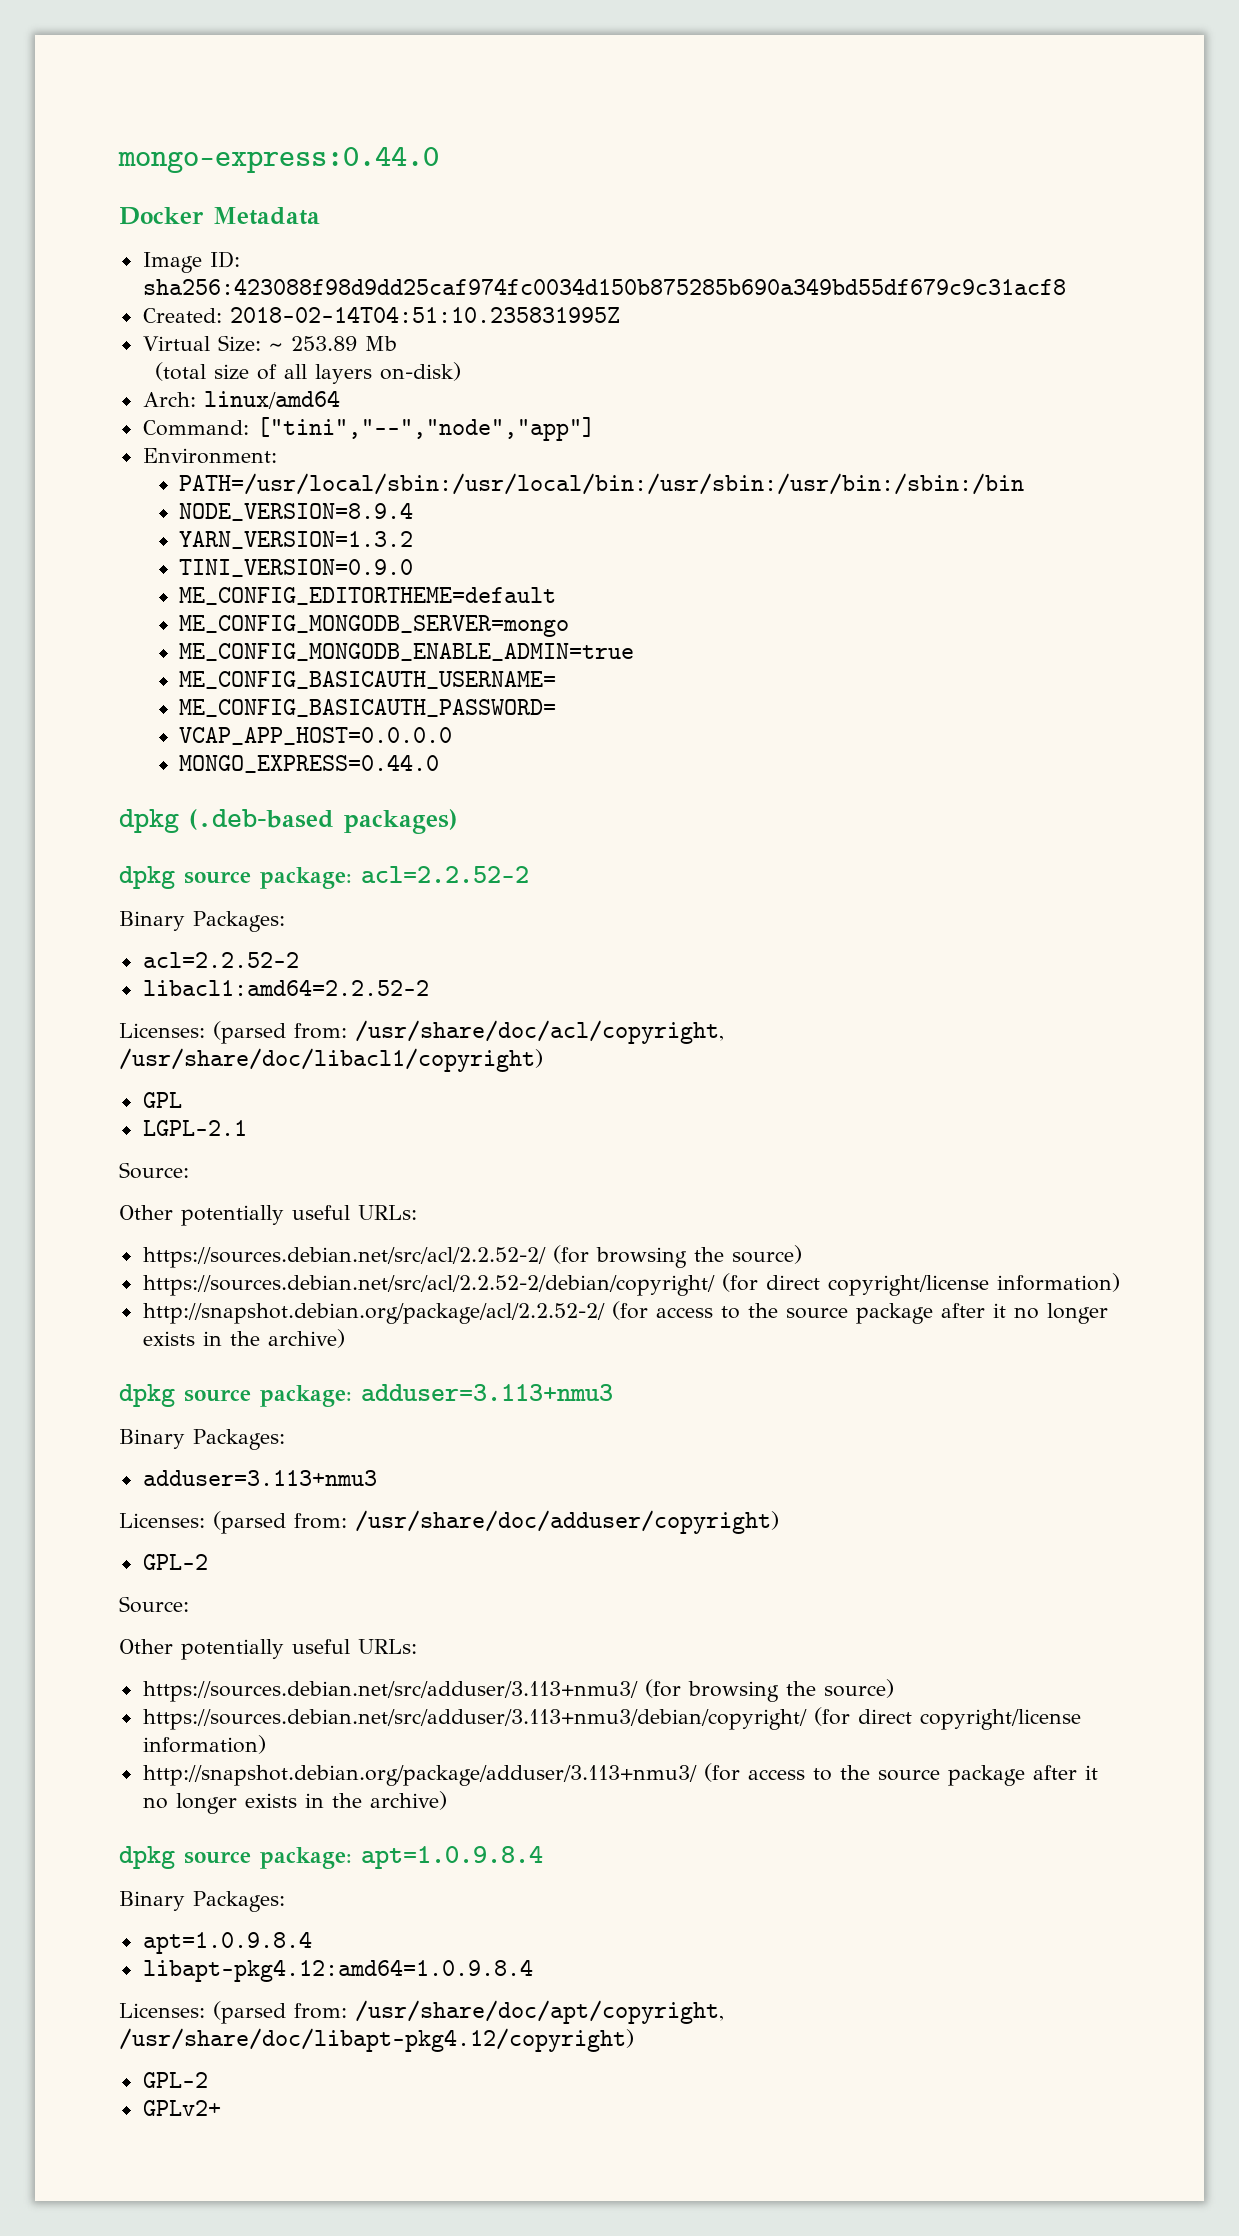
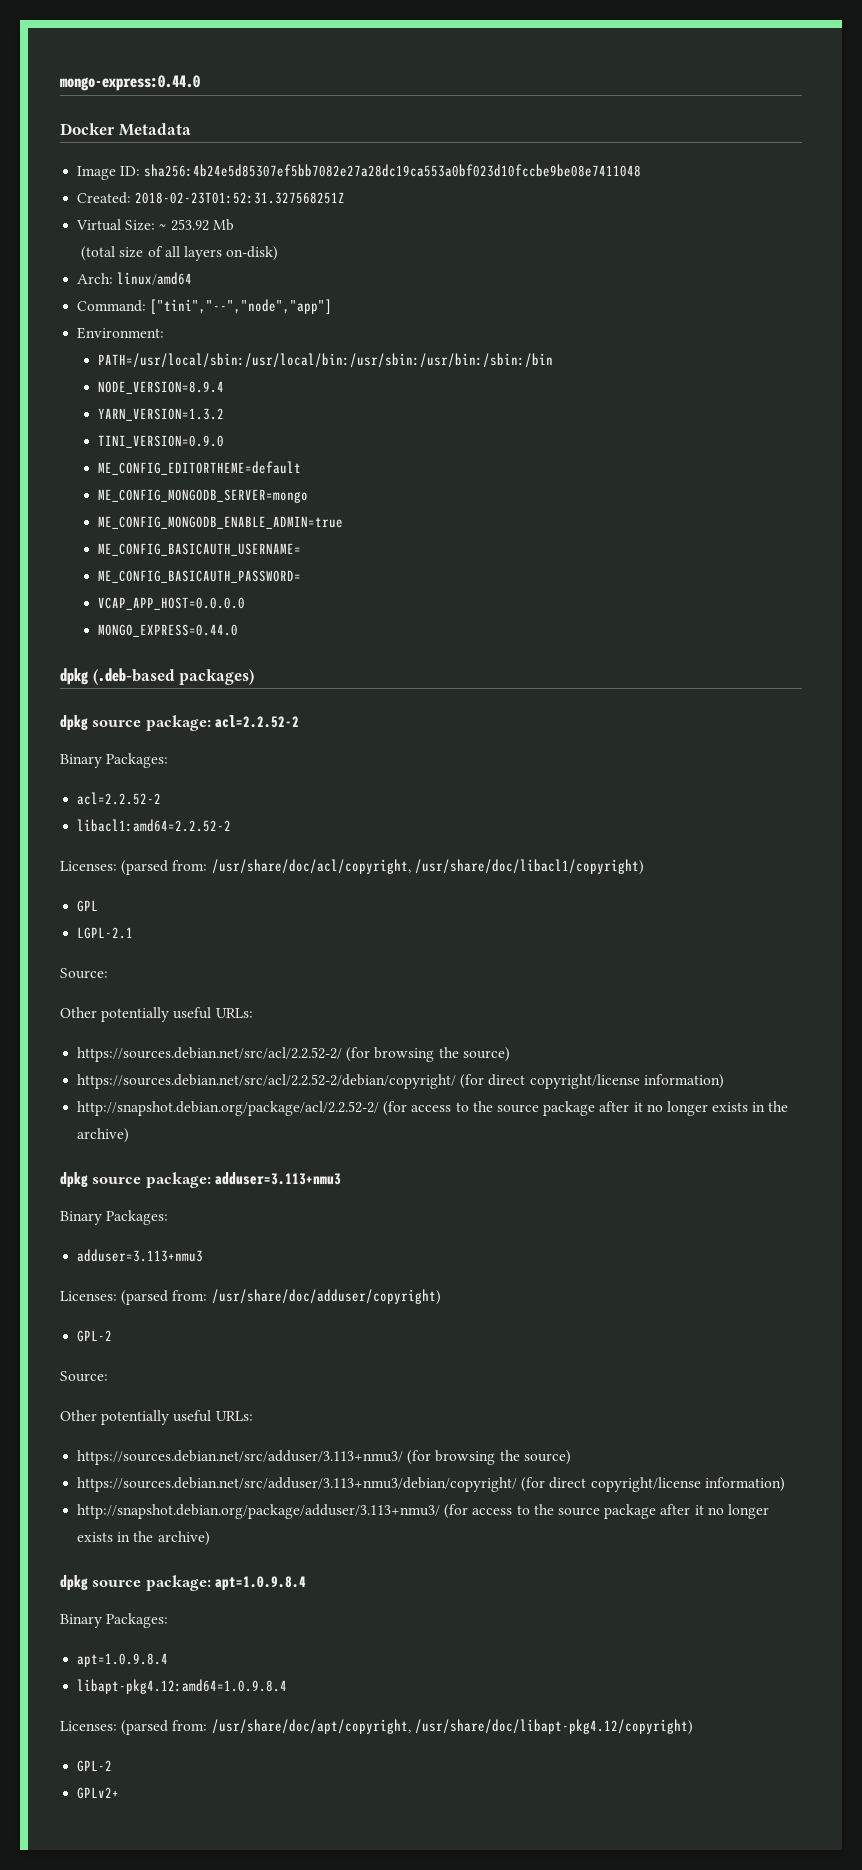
- Image ID: sha256:423088f98d9dd25caf974fc0034d150b875285b690a349bd55df679c9c31acf8
+ Image ID: sha256:4b24e5d85307ef5bb7082e27a28dc19ca553a0bf023d10fccbe9be08e7411048
- Created: 2018-02-14T04:51:10.235831995Z
+ Created: 2018-02-23T01:52:31.327568251Z
- Virtual Size: ~ 253.89 Mb
+ Virtual Size: ~ 253.92 Mb

